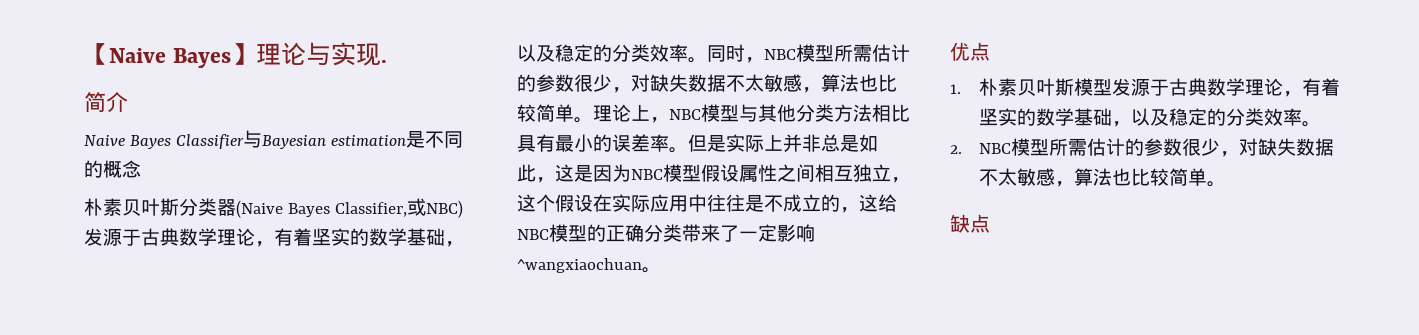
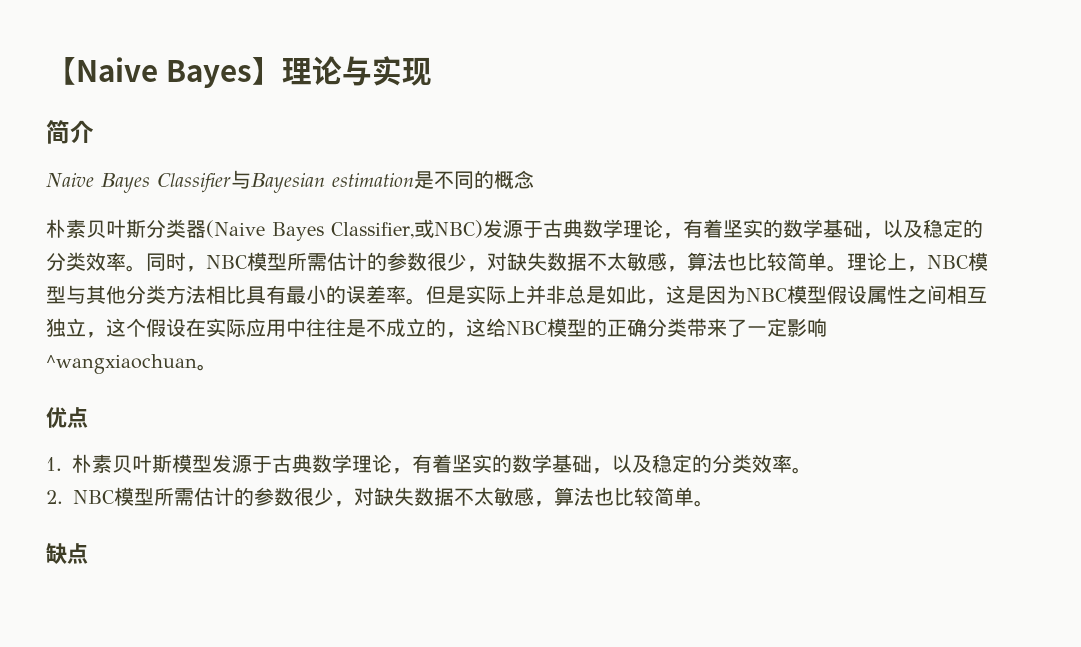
- 【Naive Bayes】理论与实现.
+ 【Naive Bayes】理论与实现

